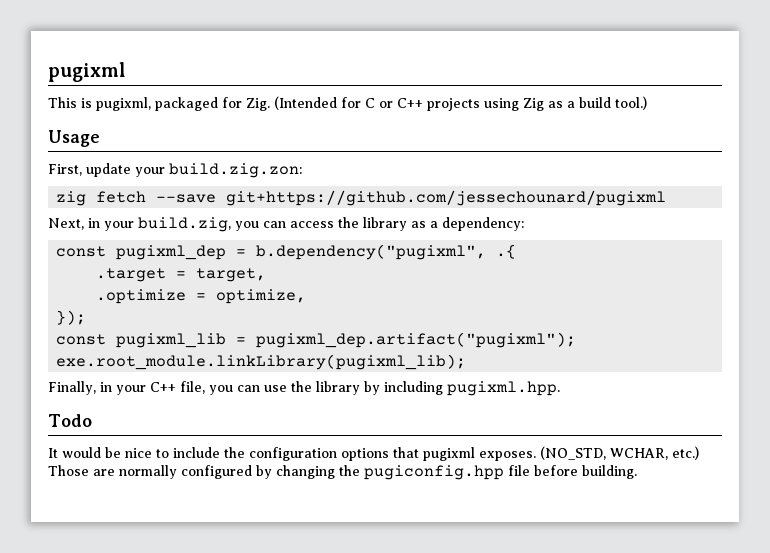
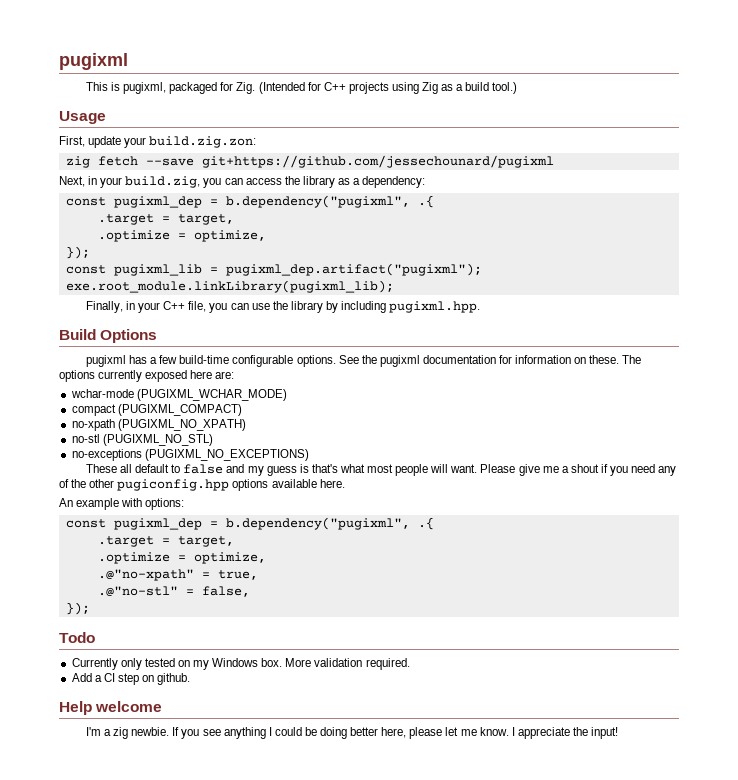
- This is pugixml, packaged for Zig. (Intended for C or C++ projects using Zig as a build tool.)
+ This is pugixml, packaged for Zig. (Intended for C++ projects using Zig as a build tool.)
+ Build Options
+ pugixml has a few build-time configurable options. See the pugixml documentation for information on these. The options currently exposed here are:
+ wchar-mode (PUGIXML_WCHAR_MODE)
+ compact (PUGIXML_COMPACT)
+ no-xpath (PUGIXML_NO_XPATH)
+ no-stl (PUGIXML_NO_STL)
+ no-exceptions (PUGIXML_NO_EXCEPTIONS)
+ These all default to false and my guess is that's what most people will want. Please give me a shout if you need any of the other pugiconfig.hpp options available here.
+ An example with options:
+ const pugixml_dep = b.dependency("pugixml", .{
+ .target = target,
+ .optimize = optimize,
+ .@"no-xpath" = true,
+ .@"no-stl" = false,
+ });
  Todo
- It would be nice to include the configuration options that pugixml exposes. (NO_STD, WCHAR, etc.) Those are normally configured by changing the pugiconfig.hpp file before building.
+ Currently only tested on my Windows box. More validation required.
+ Add a CI step on github.
+ Help welcome
+ I'm a zig newbie. If you see anything I could be doing better here, please let me know. I appreciate the input!

